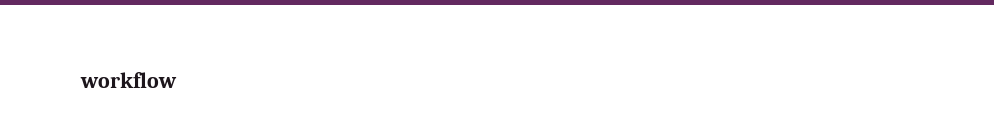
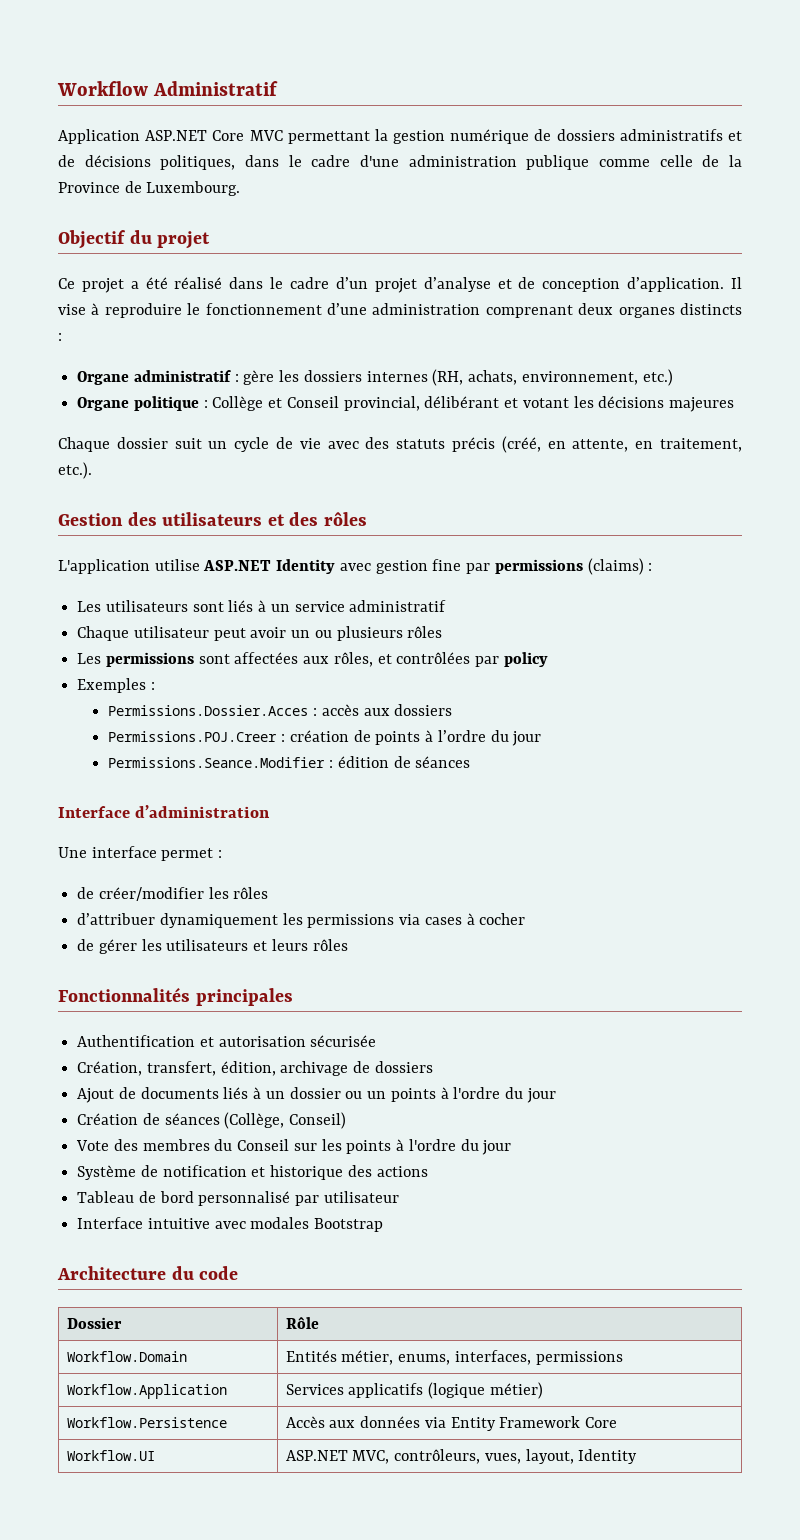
- workflow
+ Workflow Administratif
+ Application ASP.NET Core MVC permettant la gestion numérique de dossiers administratifs et de décisions politiques, dans le cadre d'une administration publique comme celle de la Province de Luxembourg.
+ Objectif du projet
+ Ce projet a été réalisé dans le cadre d’un projet d’analyse et de conception d’application. Il vise à reproduire le fonctionnement d’une administration comprenant deux organes distincts :
+ Organe administratif : gère les dossiers internes (RH, achats, environnement, etc.)
+ Organe politique : Collège et Conseil provincial, délibérant et votant les décisions majeures
+ Chaque dossier suit un cycle de vie avec des statuts précis (créé, en attente, en traitement, etc.).
+ Gestion des utilisateurs et des rôles
+ L'application utilise ASP.NET Identity avec gestion fine par permissions (claims) :
+ Les utilisateurs sont liés à un service administratif
+ Chaque utilisateur peut avoir un ou plusieurs rôles
+ Les permissions sont affectées aux rôles, et contrôlées par policy
+ Exemples :
+ Permissions.Dossier.Acces : accès aux dossiers
+ Permissions.POJ.Creer : création de points à l’ordre du jour
+ Permissions.Seance.Modifier : édition de séances
+ Interface d’administration
+ Une interface permet :
+ de créer/modifier les rôles
+ d’attribuer dynamiquement les permissions via cases à cocher
+ de gérer les utilisateurs et leurs rôles
+ Fonctionnalités principales
+ Authentification et autorisation sécurisée
+ Création, transfert, édition, archivage de dossiers
+ Ajout de documents liés à un dossier ou un points à l'ordre du jour
+ Création de séances (Collège, Conseil)
+ Vote des membres du Conseil sur les points à l'ordre du jour
+ Système de notification et historique des actions
+ Tableau de bord personnalisé par utilisateur
+ Interface intuitive avec modales Bootstrap
+ Architecture du code
+ Dossier | Rôle
+ Workflow.Domain | Entités métier, enums, interfaces, permissions
+ Workflow.Application | Services applicatifs (logique métier)
+ Workflow.Persistence | Accès aux données via Entity Framework Core
+ Workflow.UI | ASP.NET MVC, contrôleurs, vues, layout, Identity

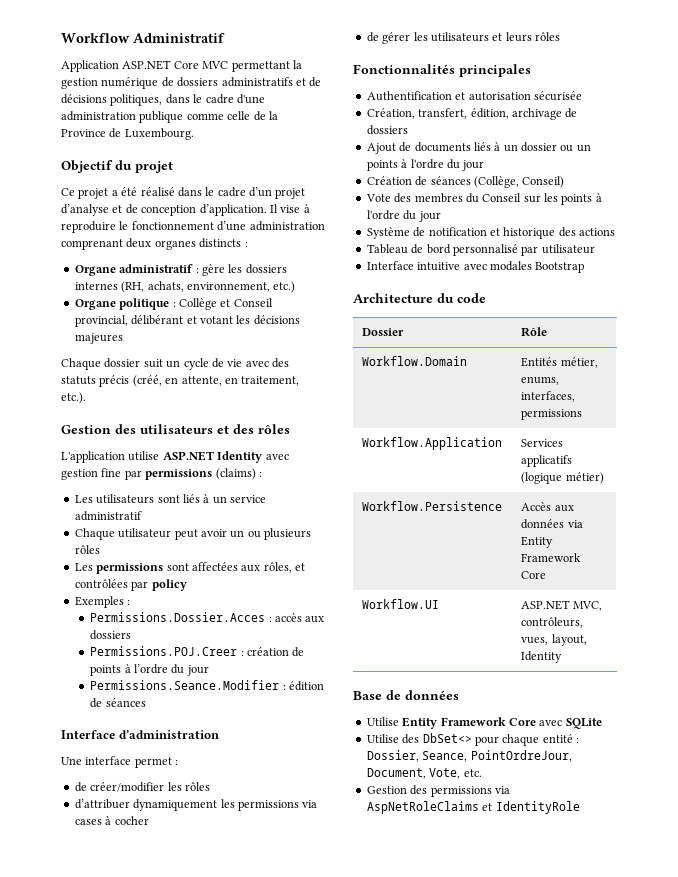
+ Base de données
+ Utilise Entity Framework Core avec SQLite
+ Utilise des DbSet<> pour chaque entité : Dossier, Seance, PointOrdreJour, Document, Vote, etc.
+ Gestion des permissions via AspNetRoleClaims et IdentityRole

